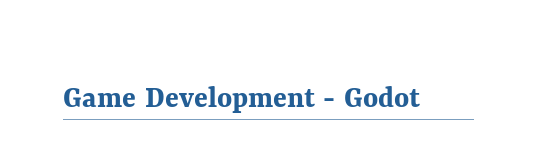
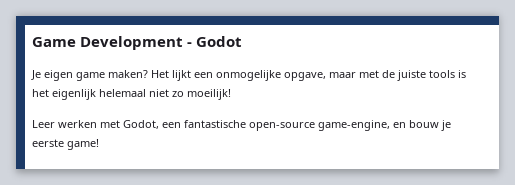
+ Je eigen game maken? Het lijkt een onmogelijke opgave, maar met de juiste tools is het eigenlijk helemaal niet zo moeilijk!
+ Leer werken met Godot, een fantastische open-source game-engine, en bouw je eerste game!

